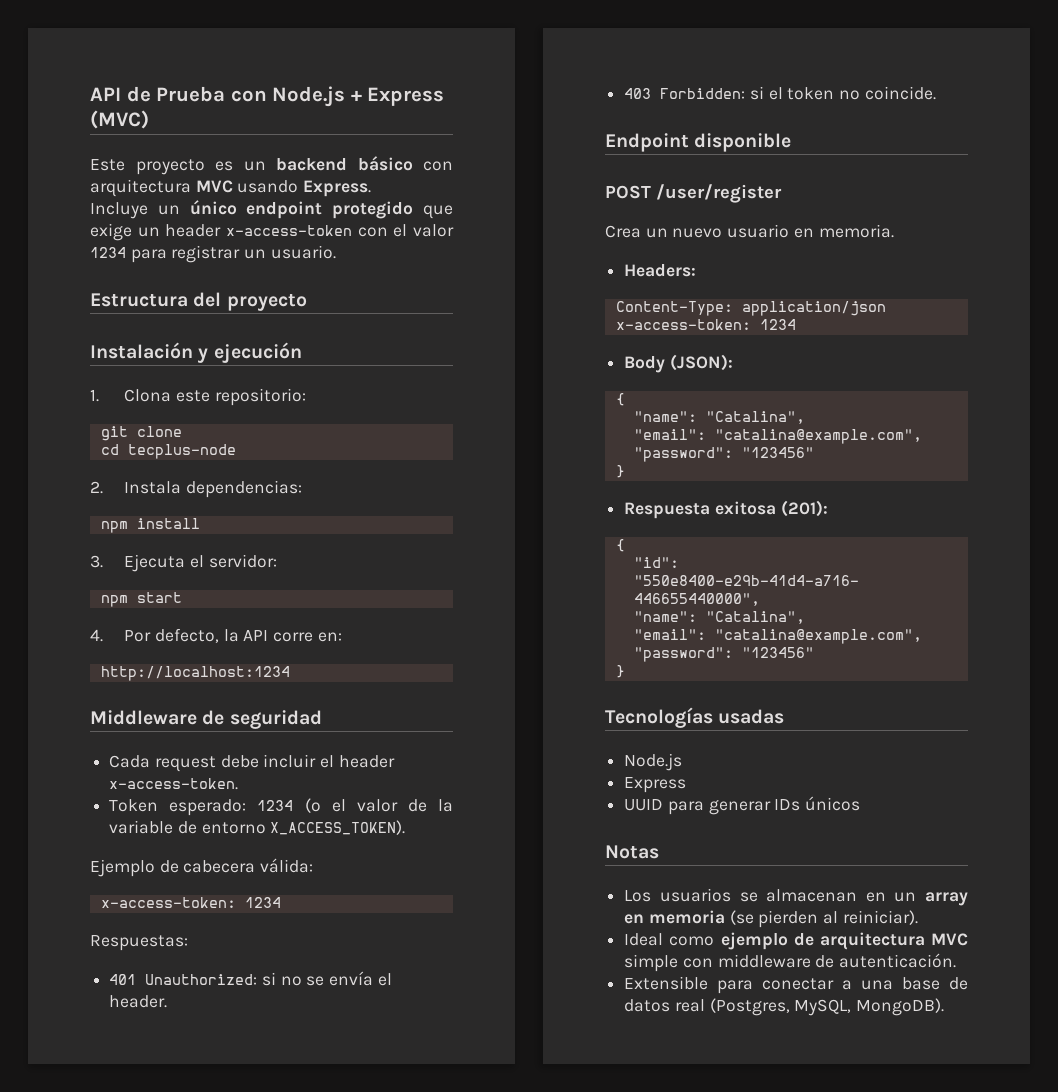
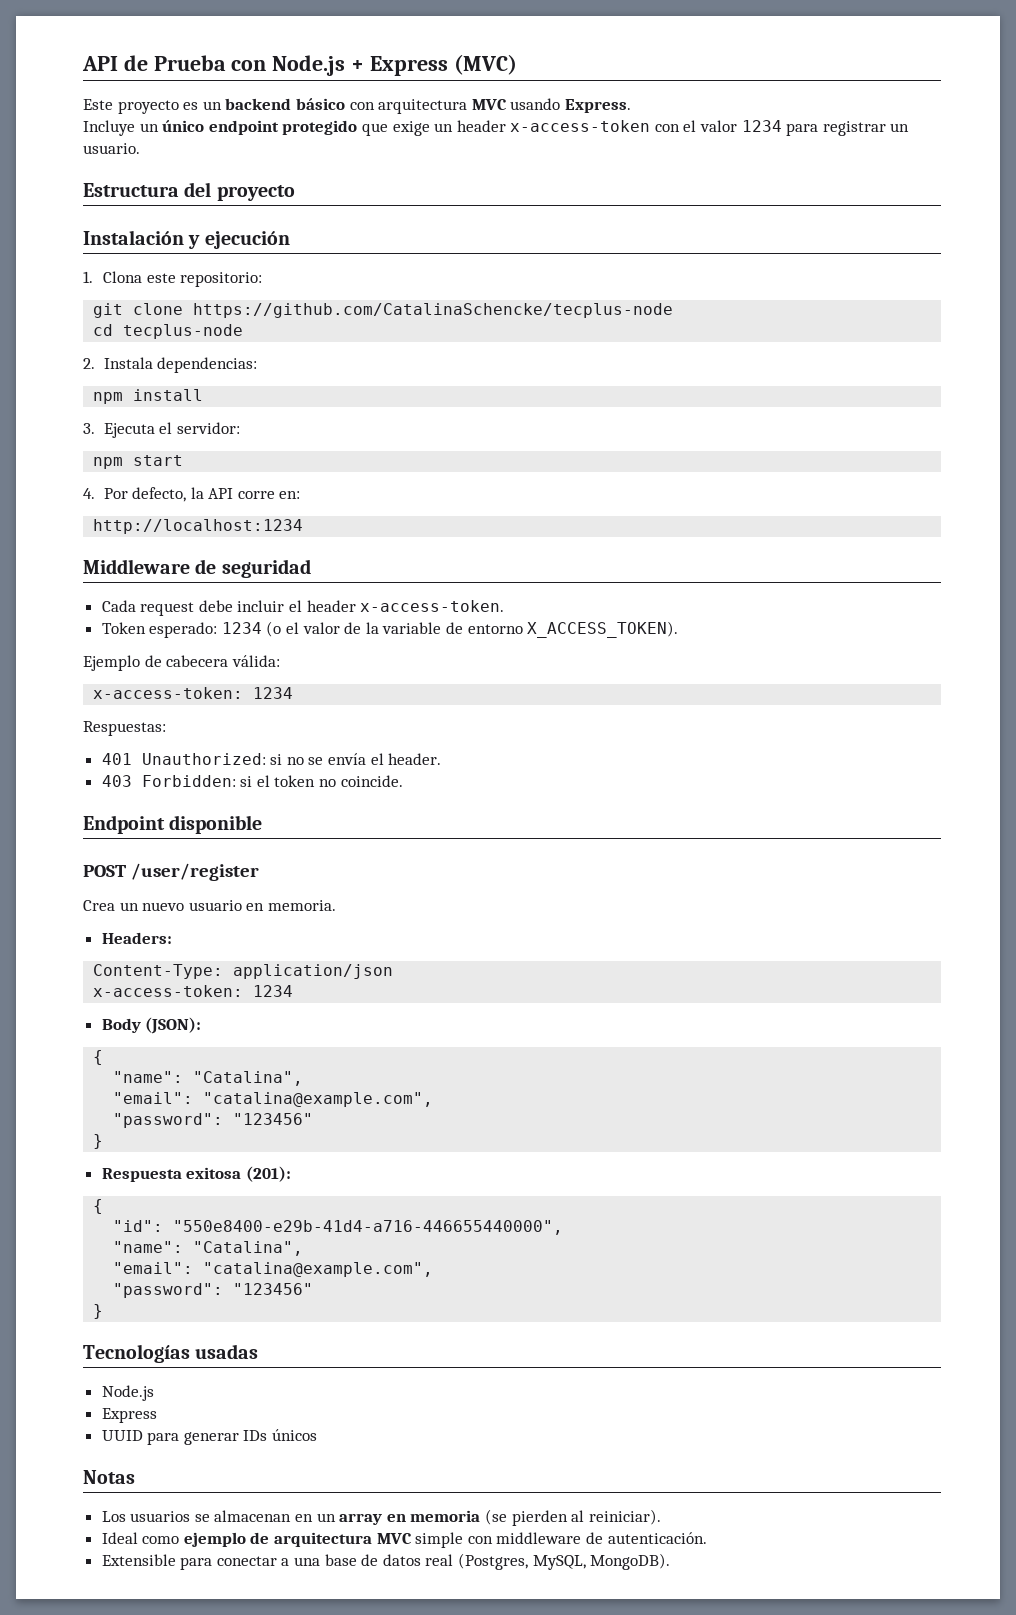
- git clone
+ git clone https://github.com/CatalinaSchencke/tecplus-node

